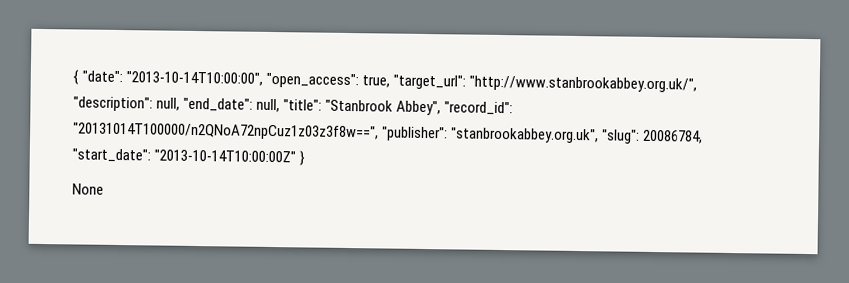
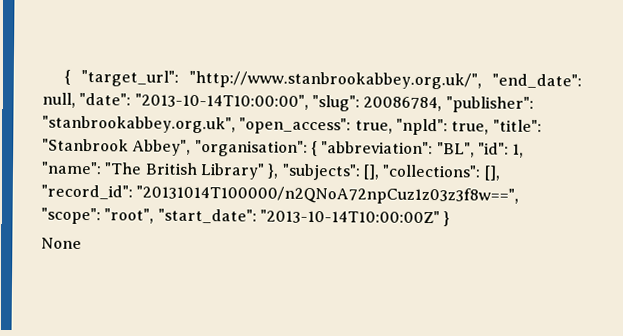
- { "date": "2013-10-14T10:00:00", "open_access": true, "target_url": "http://www.stanbrookabbey.org.uk/", "description": null, "end_date": null, "title": "Stanbrook Abbey", "record_id": "20131014T100000/n2QNoA72npCuz1z03z3f8w==", "publisher": "stanbrookabbey.org.uk", "slug": 20086784, "start_date": "2013-10-14T10:00:00Z" }
+ { "target_url": "http://www.stanbrookabbey.org.uk/", "end_date": null, "date": "2013-10-14T10:00:00", "slug": 20086784, "publisher": "stanbrookabbey.org.uk", "open_access": true, "npld": true, "title": "Stanbrook Abbey", "organisation": { "abbreviation": "BL", "id": 1, "name": "The British Library" }, "subjects": [], "collections": [], "record_id": "20131014T100000/n2QNoA72npCuz1z03z3f8w==", "scope": "root", "start_date": "2013-10-14T10:00:00Z" }

